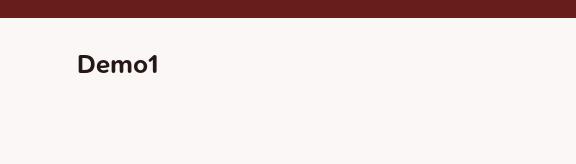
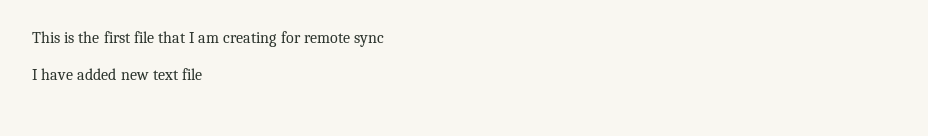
- Demo1
+ This is the first file that I am creating for remote sync
+ I have added new text file

